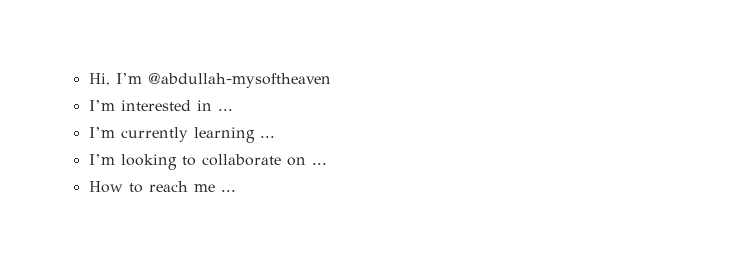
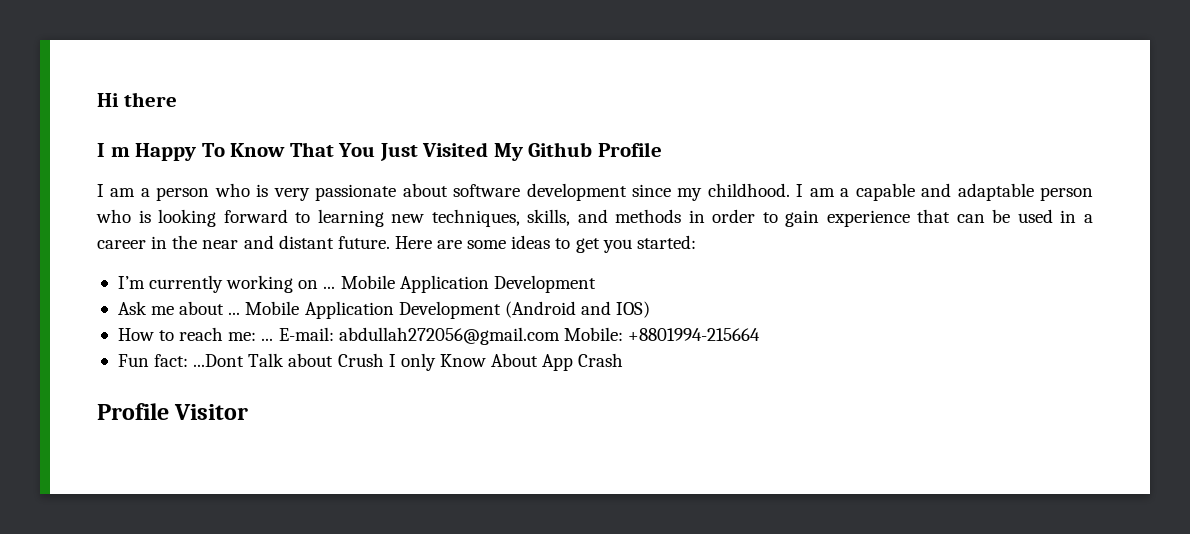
- Hi, I’m @abdullah-mysoftheaven
- I’m interested in ...
- I’m currently learning ...
- I’m looking to collaborate on ...
- How to reach me ...
+ Hi there
+ I m Happy To Know That You Just Visited My Github Profile
+ I am a person who is very passionate about software development since my childhood. I am a capable and adaptable person who is looking forward to learning new techniques, skills, and methods in order to gain experience that can be used in a career in the near and distant future. Here are some ideas to get you started:
+ I’m currently working on ... Mobile Application Development
+ Ask me about ... Mobile Application Development (Android and IOS)
+ How to reach me: ... E-mail: abdullah272056@gmail.com Mobile: +8801994-215664
+ Fun fact: ...Dont Talk about Crush I only Know About App Crash
+ Profile Visitor

